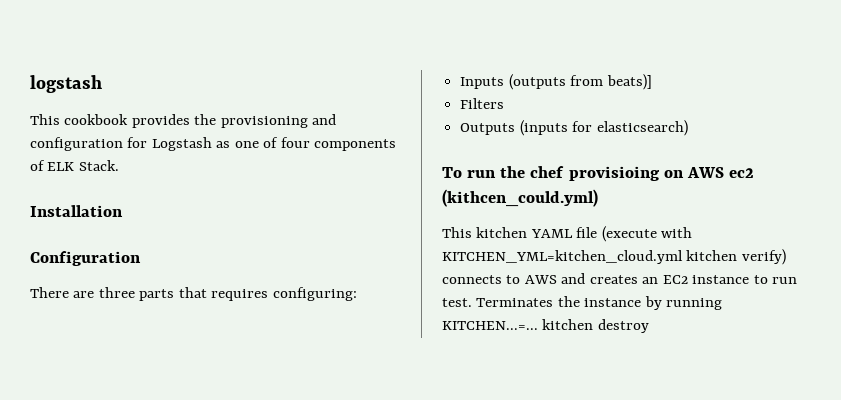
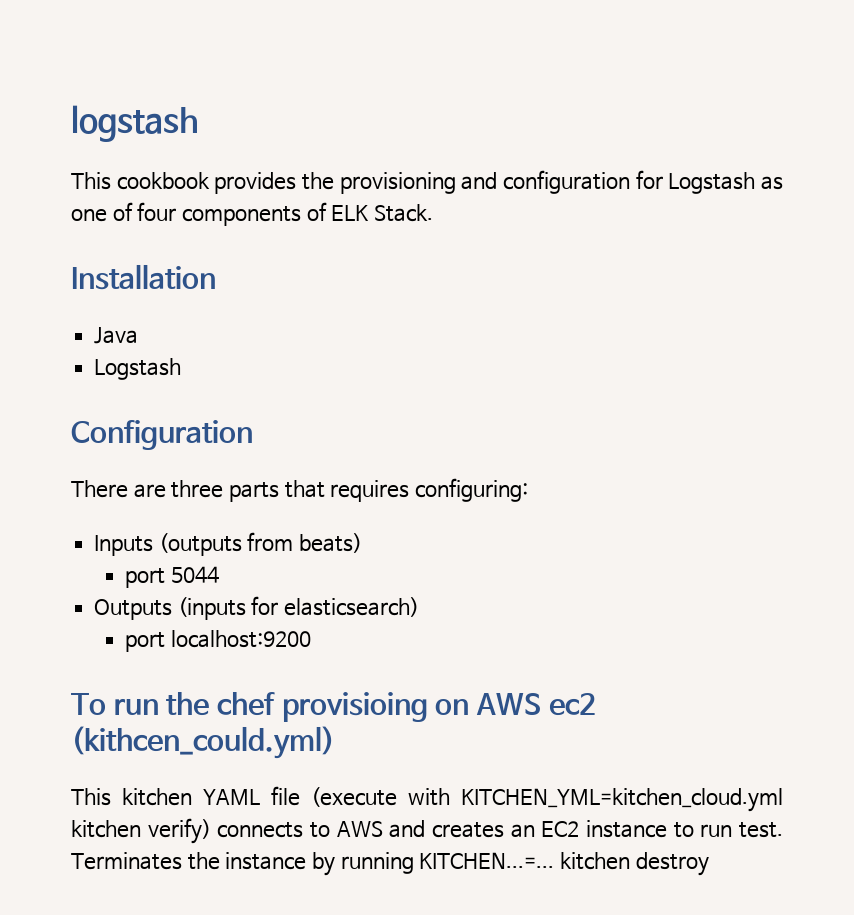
+ Java
+ Logstash
- Inputs (outputs from beats)]
- Filters
+ Inputs (outputs from beats)
+ port 5044
+ port localhost:9200

